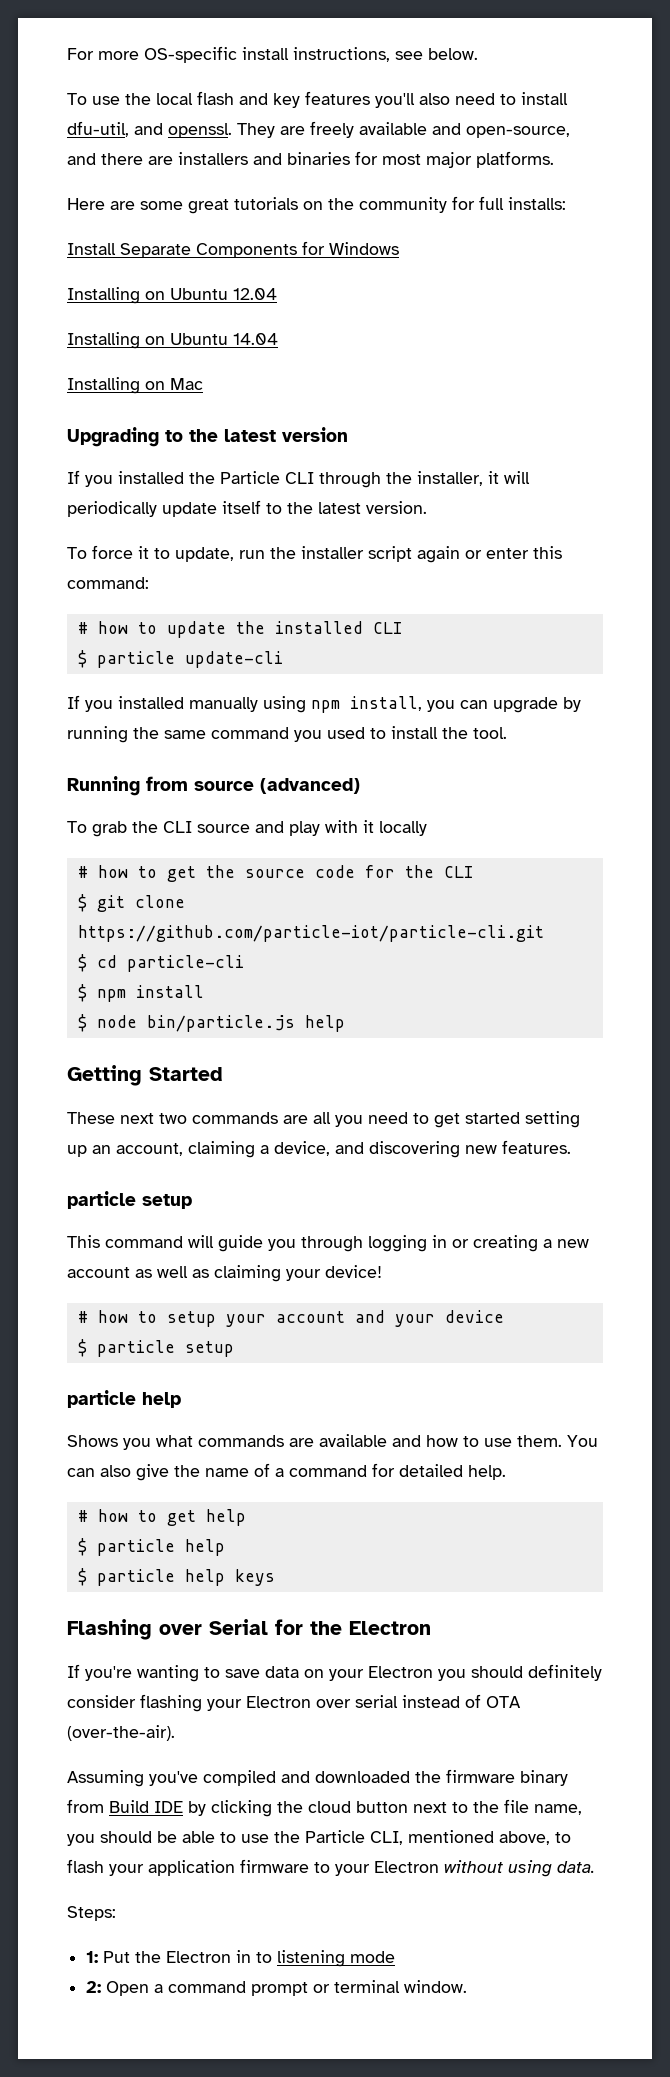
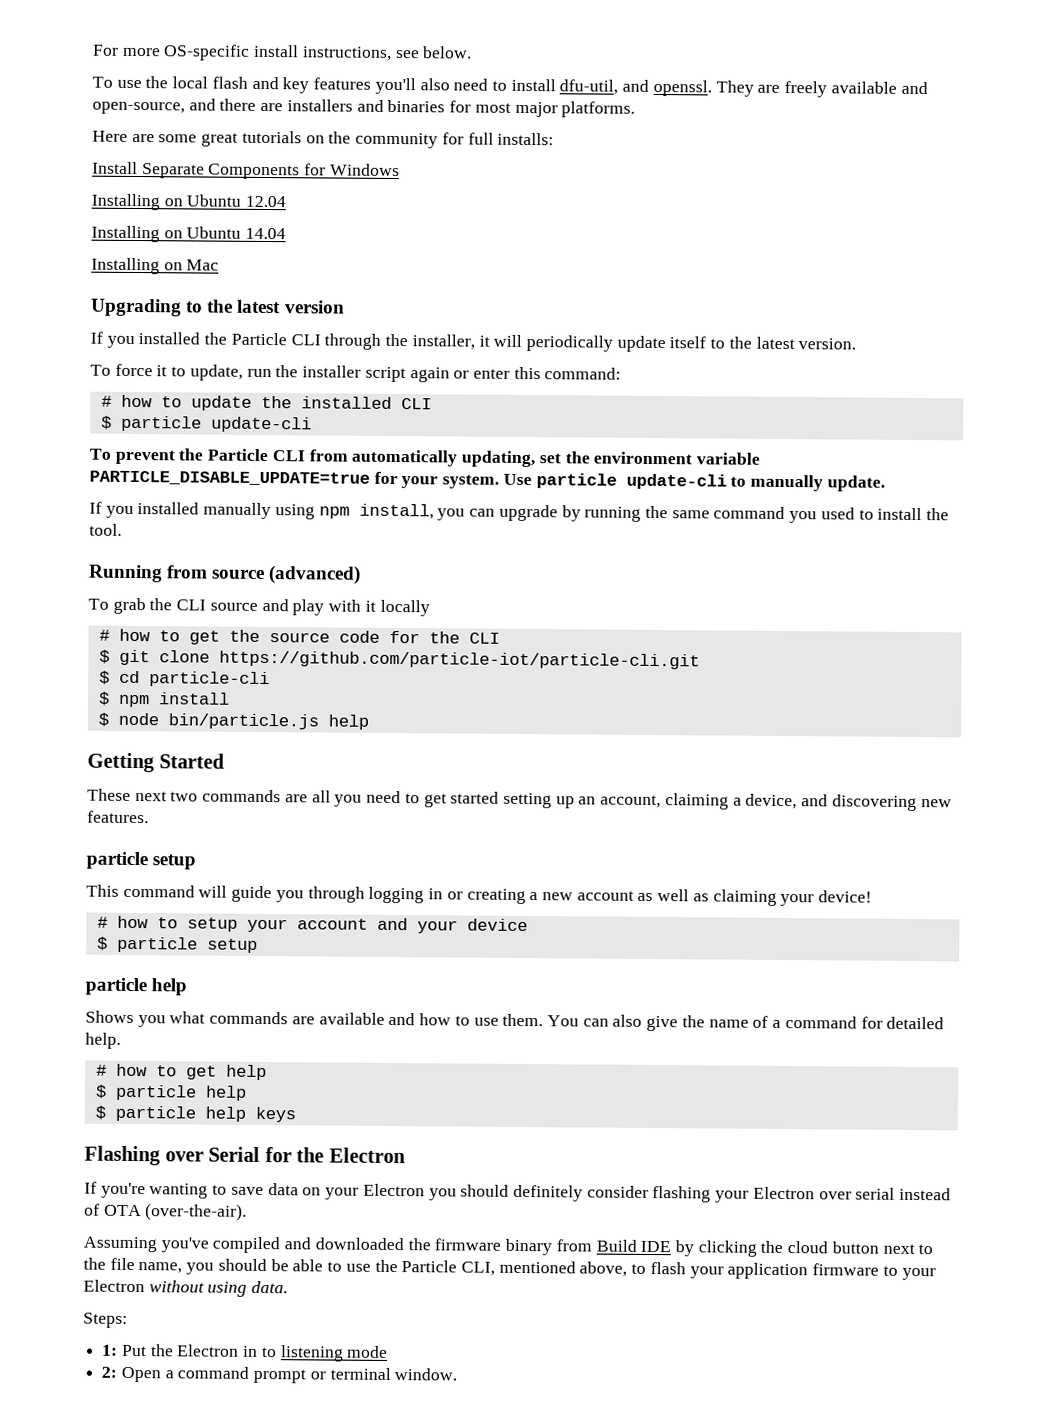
+ To prevent the Particle CLI from automatically updating, set the environment variable PARTICLE_DISABLE_UPDATE=true for your system. Use particle update-cli to manually update.

